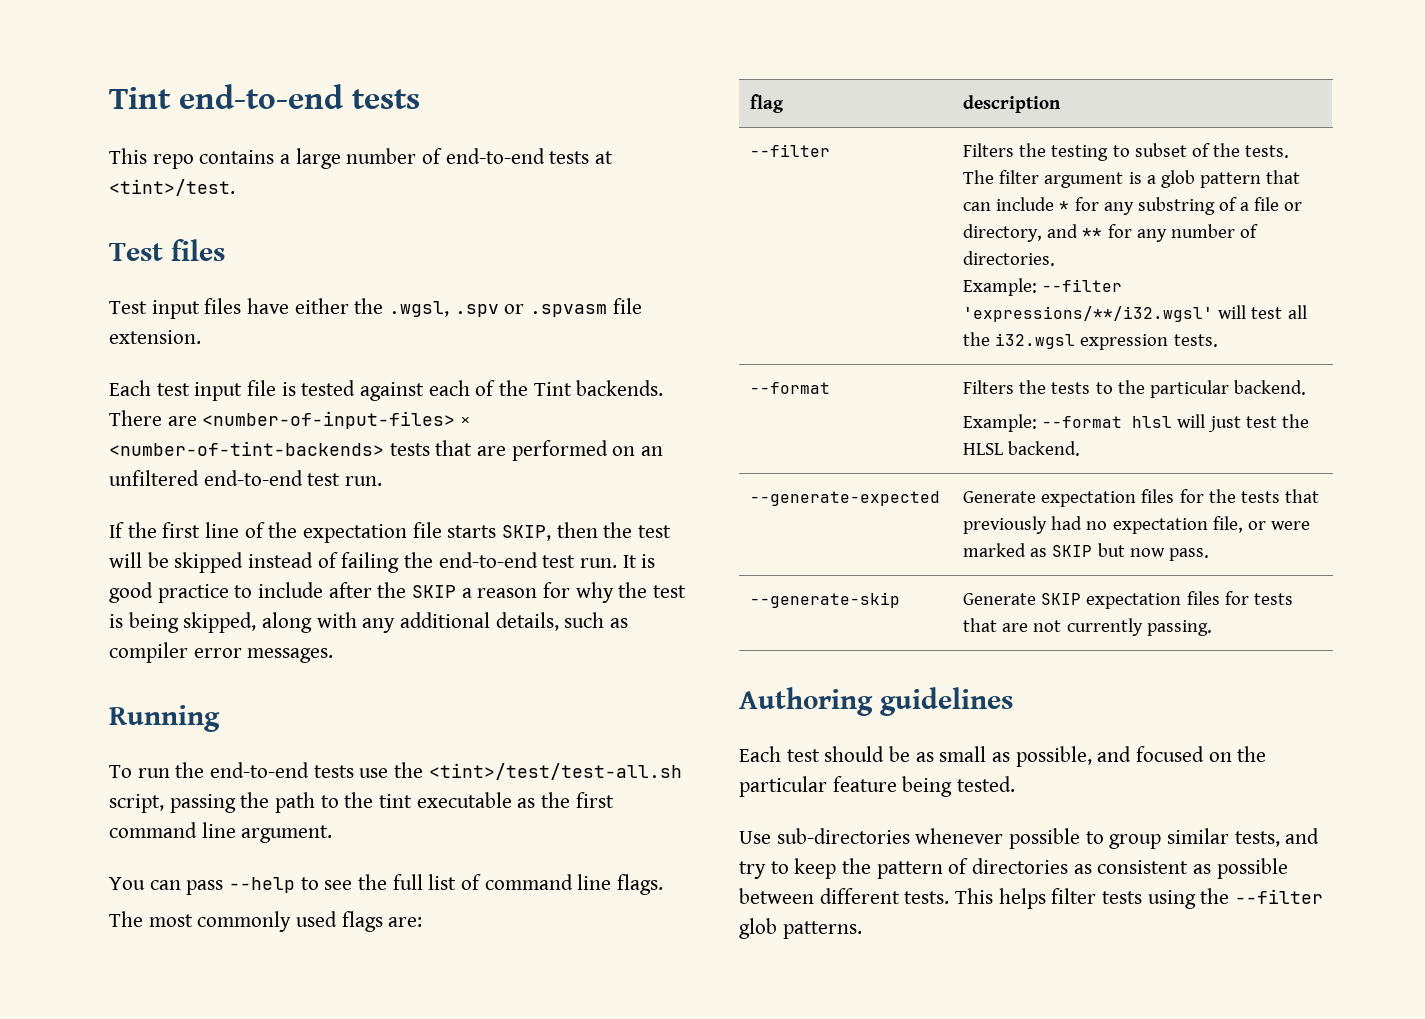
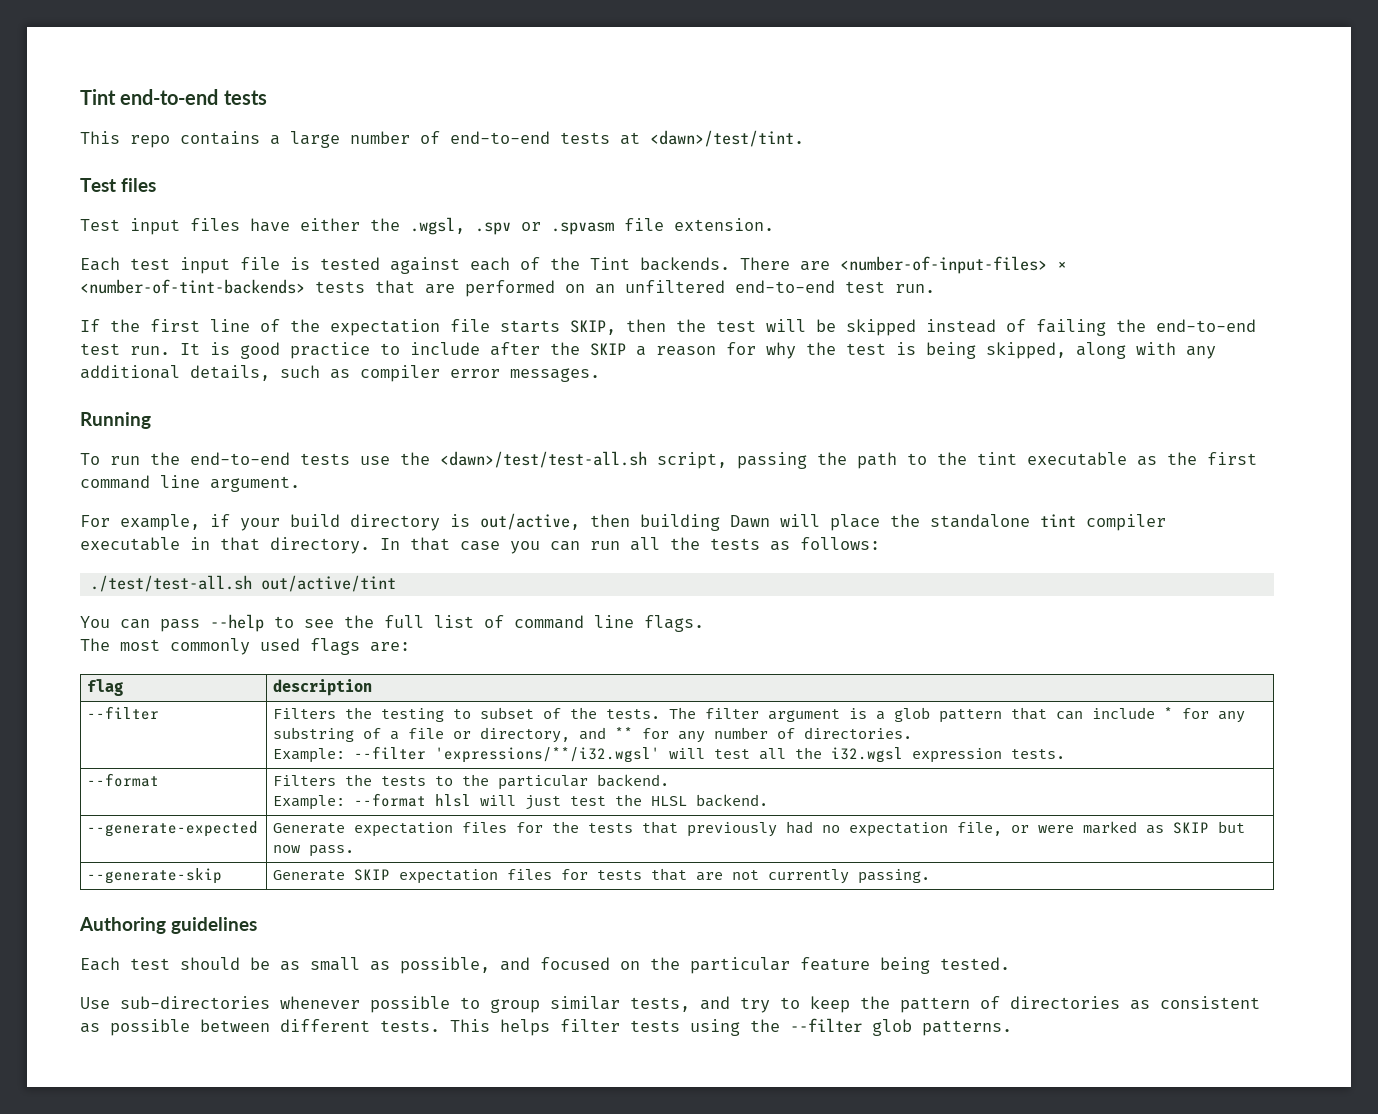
- This repo contains a large number of end-to-end tests at <tint>/test.
+ This repo contains a large number of end-to-end tests at <dawn>/test/tint.
- To run the end-to-end tests use the <tint>/test/test-all.sh script, passing the path to the tint executable as the first command line argument.
+ To run the end-to-end tests use the <dawn>/test/test-all.sh script, passing the path to the tint executable as the first command line argument.
+ For example, if your build directory is out/active, then building Dawn will place the standalone tint compiler executable in that directory. In that case you can run all the tests as follows:
+ ./test/test-all.sh out/active/tint

